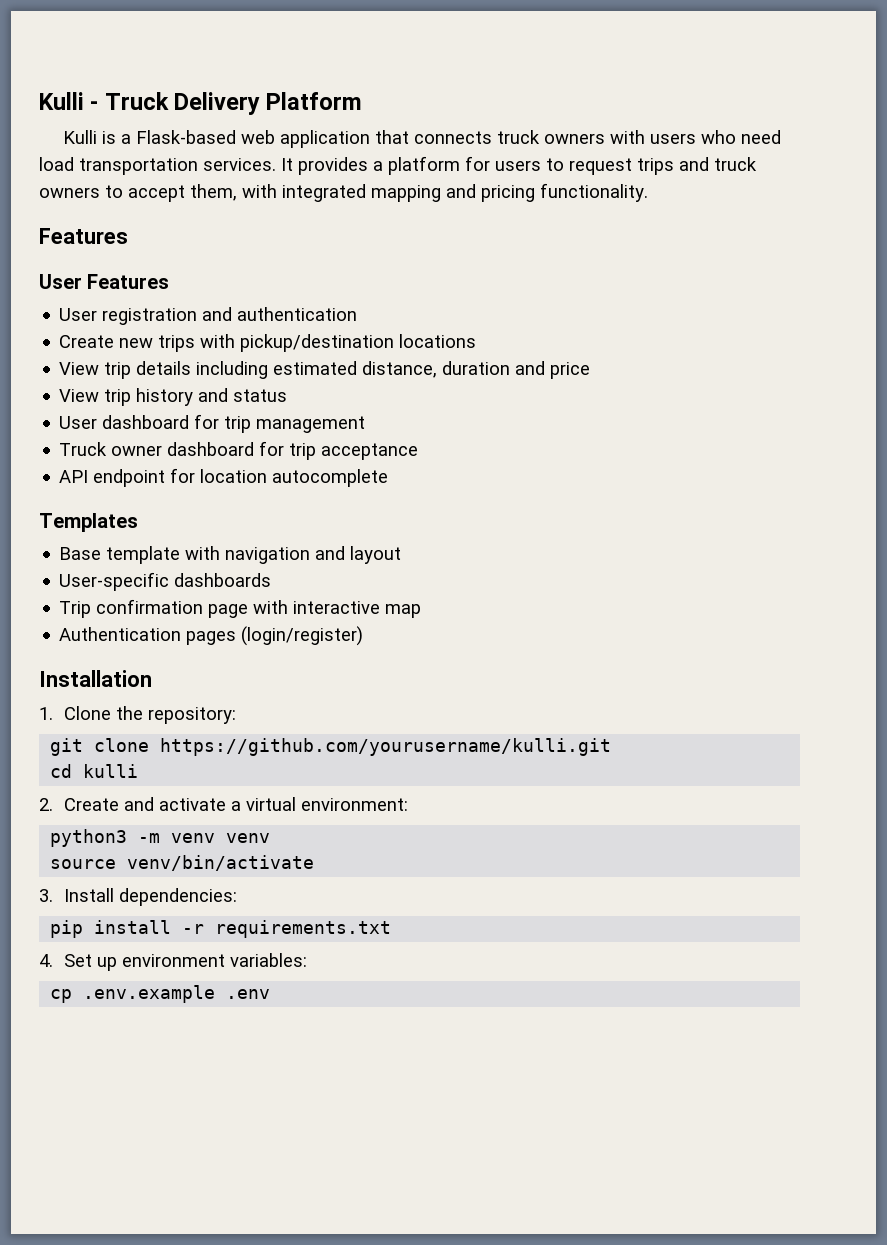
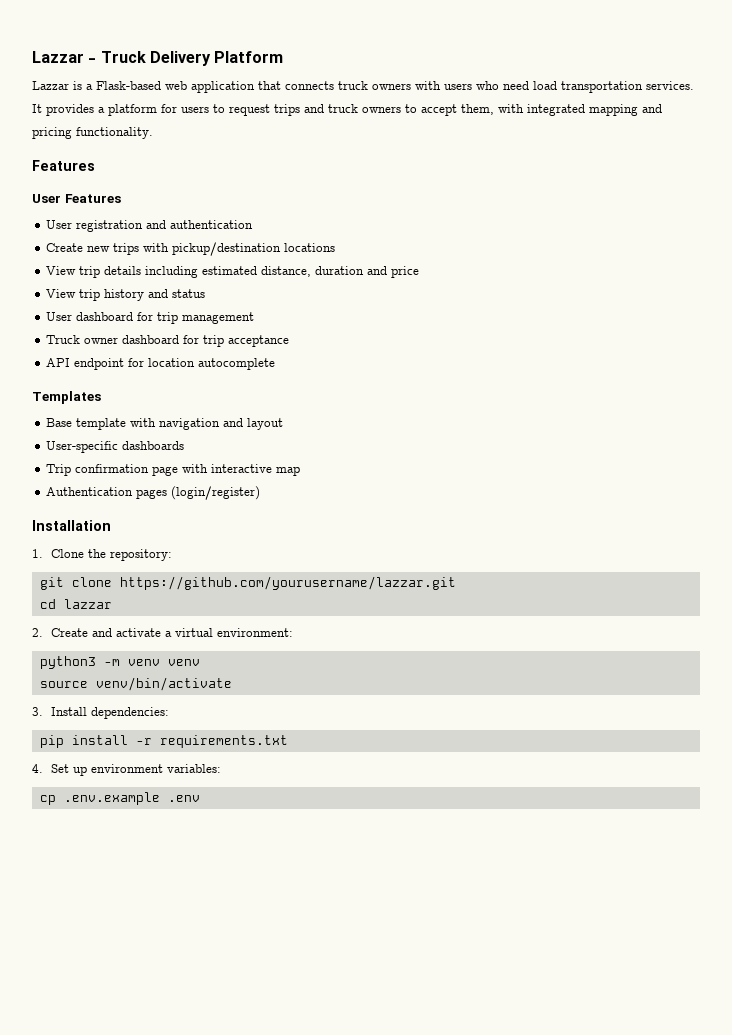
- Kulli - Truck Delivery Platform
+ Lazzar - Truck Delivery Platform
- Kulli is a Flask-based web application that connects truck owners with users who need load transportation services.
+ Lazzar is a Flask-based web application that connects truck owners with users who need load transportation services.
- git clone https://github.com/yourusername/kulli.git
+ git clone https://github.com/yourusername/lazzar.git
- cd kulli
+ cd lazzar

